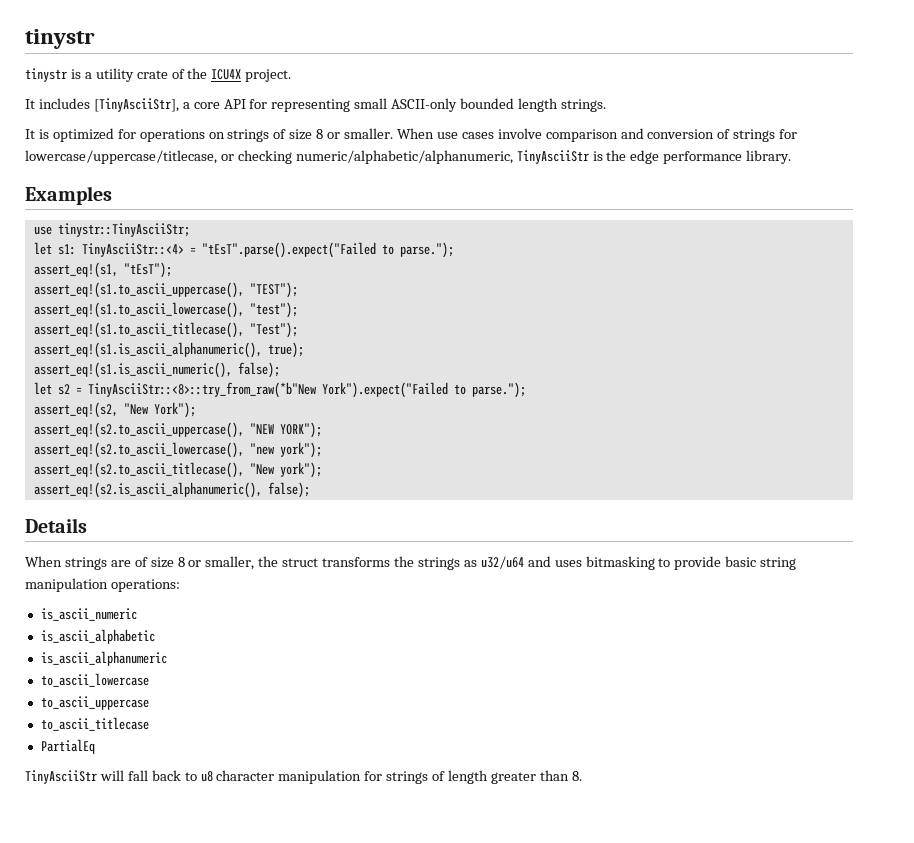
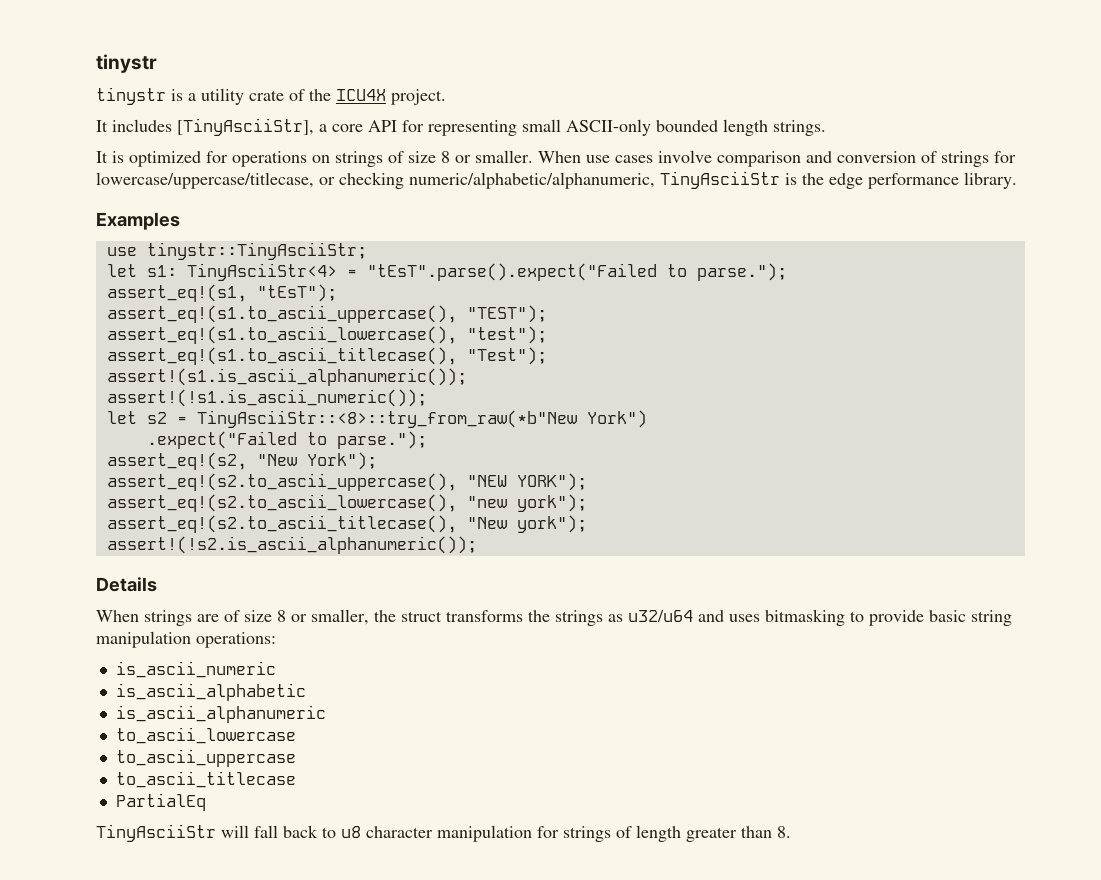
- let s1: TinyAsciiStr::<4> = "tEsT".parse().expect("Failed to parse.");
+ let s1: TinyAsciiStr<4> = "tEsT".parse().expect("Failed to parse.");
- assert_eq!(s1.is_ascii_alphanumeric(), true);
- assert_eq!(s1.is_ascii_numeric(), false);
+ assert!(s1.is_ascii_alphanumeric());
+ assert!(!s1.is_ascii_numeric());
- let s2 = TinyAsciiStr::<8>::try_from_raw(*b"New York").expect("Failed to parse.");
+ let s2 = TinyAsciiStr::<8>::try_from_raw(*b"New York")
+ .expect("Failed to parse.");
- assert_eq!(s2.is_ascii_alphanumeric(), false);
+ assert!(!s2.is_ascii_alphanumeric());

